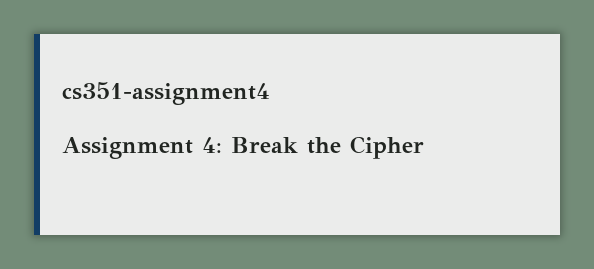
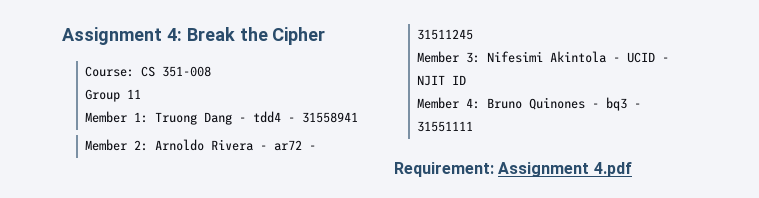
- cs351-assignment4
+ Course: CS 351-008
+ Group 11
+ Member 1: Truong Dang - tdd4 - 31558941
+ Member 2: Arnoldo Rivera - ar72 - 31511245
+ Member 3: Nifesimi Akintola - UCID - NJIT ID
+ Member 4: Bruno Quinones - bq3 - 31551111
+ Requirement: Assignment 4.pdf

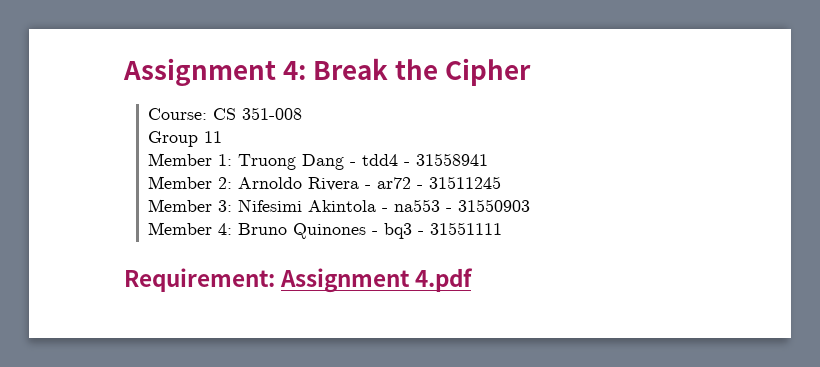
- Member 3: Nifesimi Akintola - UCID - NJIT ID
+ Member 3: Nifesimi Akintola - na553 - 31550903

